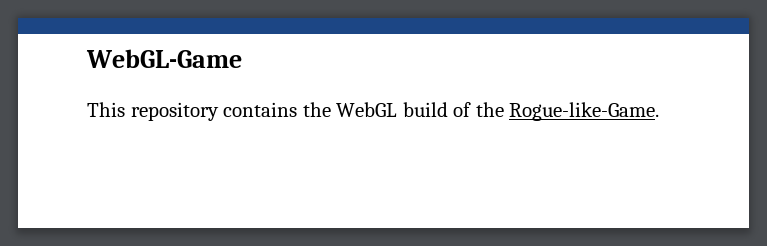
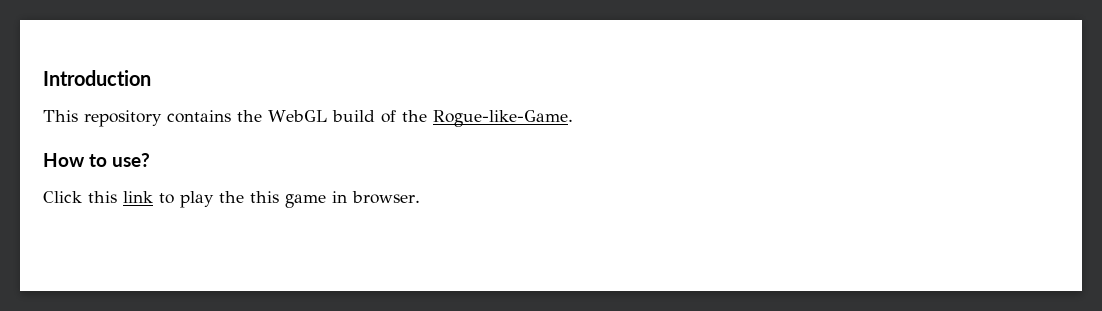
- WebGL-Game
+ Introduction
+ How to use?
+ Click this link to play the this game in browser.

